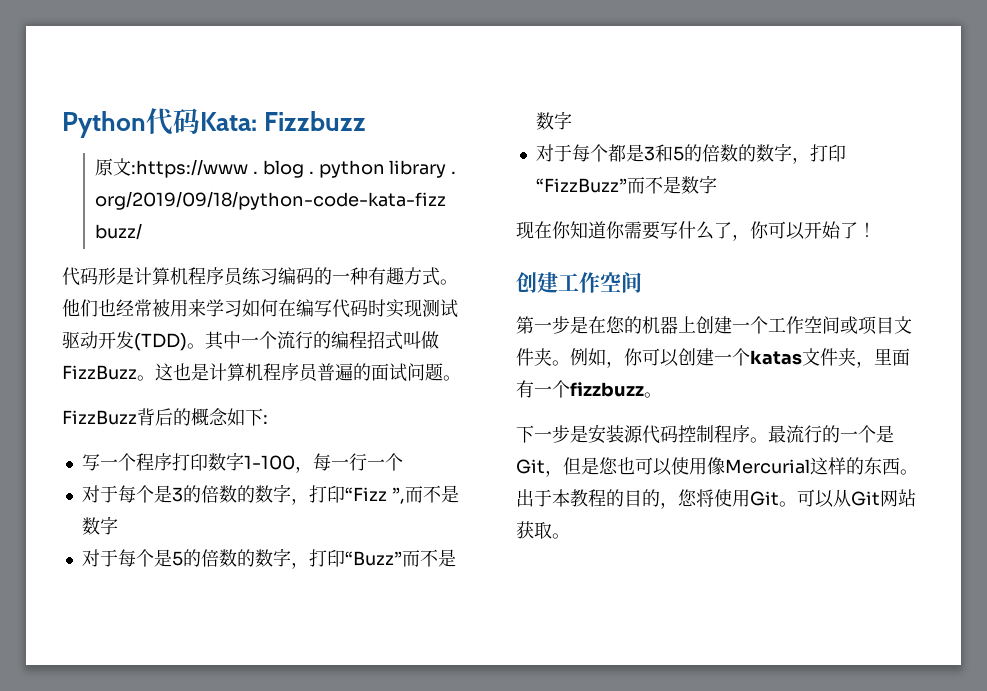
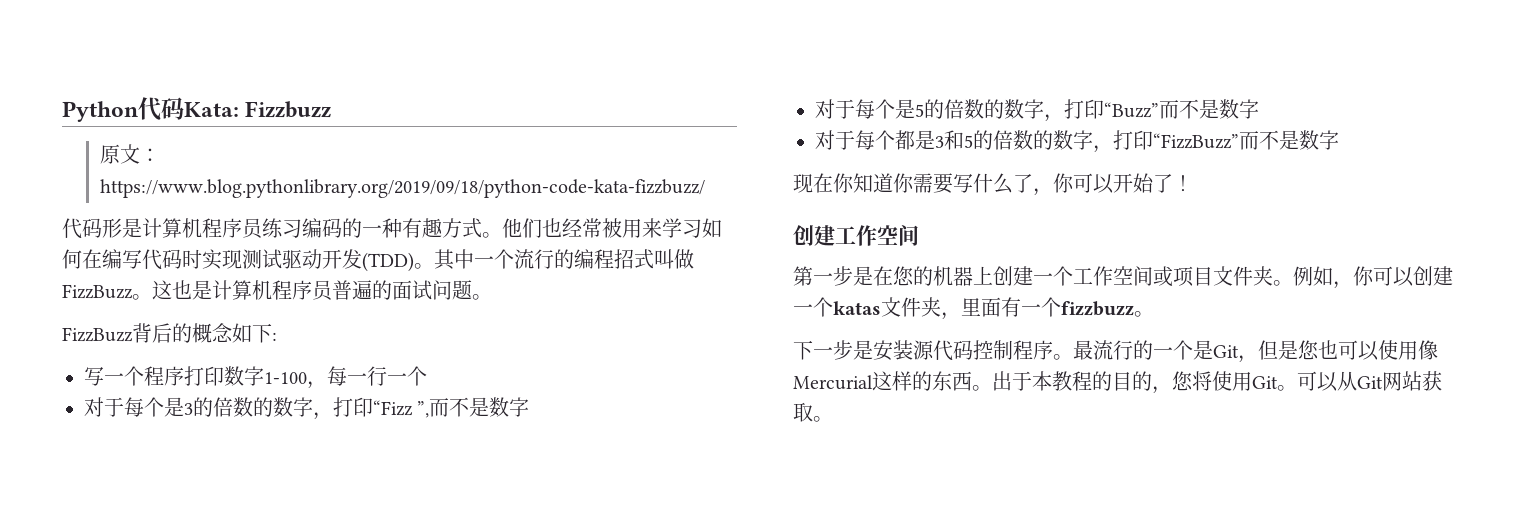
- 原文:https://www . blog . python library . org/2019/09/18/python-code-kata-fizz buzz/
+ 原文：https://www.blog.pythonlibrary.org/2019/09/18/python-code-kata-fizzbuzz/

